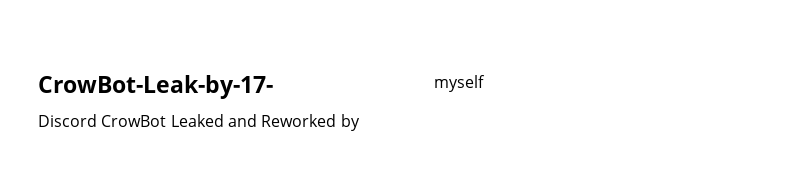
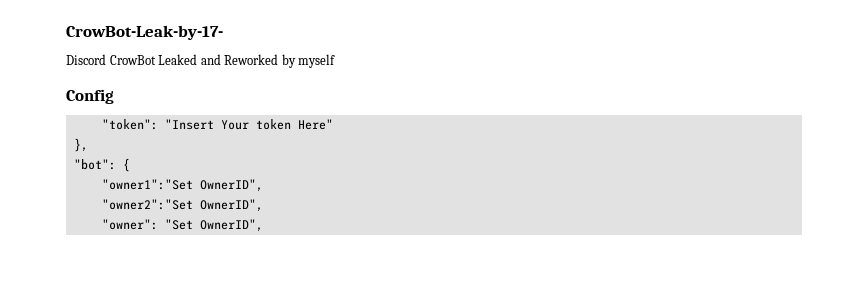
+ Config
+ "token": "Insert Your token Here"
+ },
+ "bot": {
+ "owner1":"Set OwnerID",
+ "owner2":"Set OwnerID",
+ "owner": "Set OwnerID",

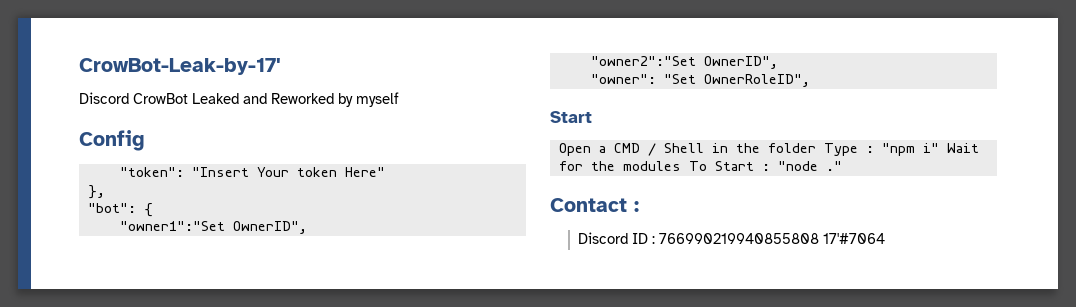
- CrowBot-Leak-by-17-
+ CrowBot-Leak-by-17'
- "owner": "Set OwnerID",
+ "owner": "Set OwnerRoleID",
+ Start
+ Open a CMD / Shell in the folder Type : "npm i" Wait for the modules To Start : "node ."
+ Contact :
+ Discord ID : 766990219940855808 17'#7064

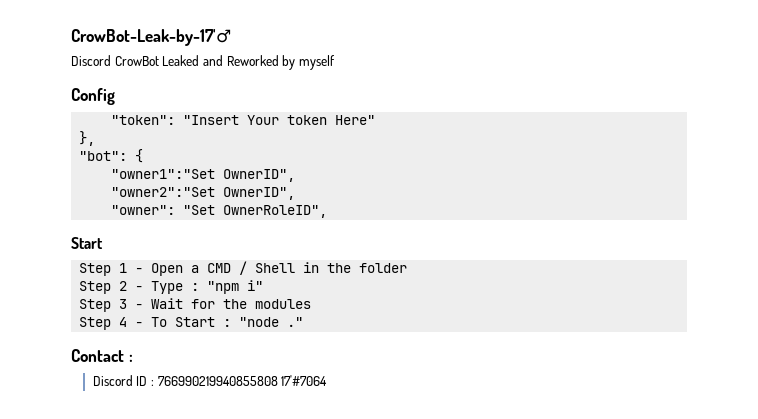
- CrowBot-Leak-by-17'
+ CrowBot-Leak-by-17'♂
- Open a CMD / Shell in the folder Type : "npm i" Wait for the modules To Start : "node ."
+ Step 1 - Open a CMD / Shell in the folder
+ Step 2 - Type : "npm i"
+ Step 3 - Wait for the modules
+ Step 4 - To Start : "node ."

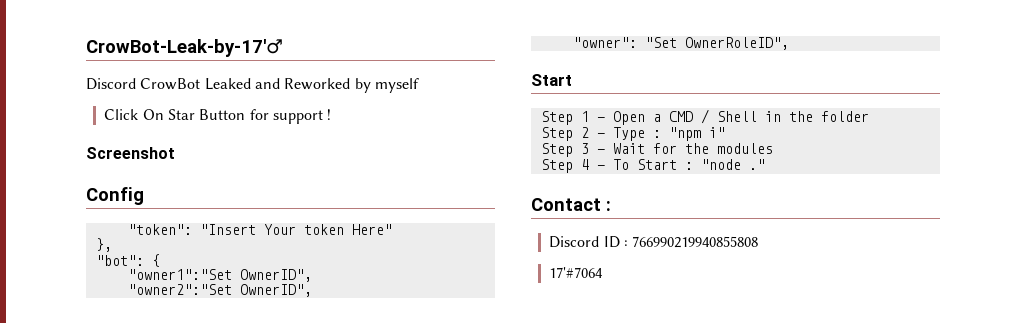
+ Click On Star Button for support !
+ Screenshot
- Discord ID : 766990219940855808 17'#7064
+ Discord ID : 766990219940855808
+ 17'#7064

